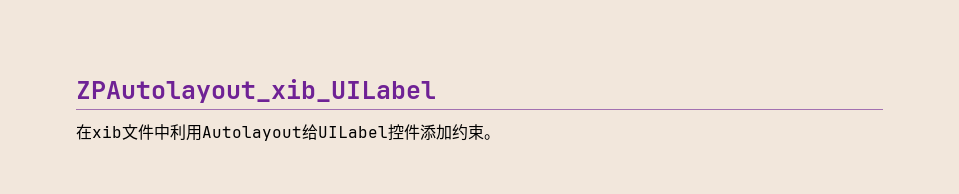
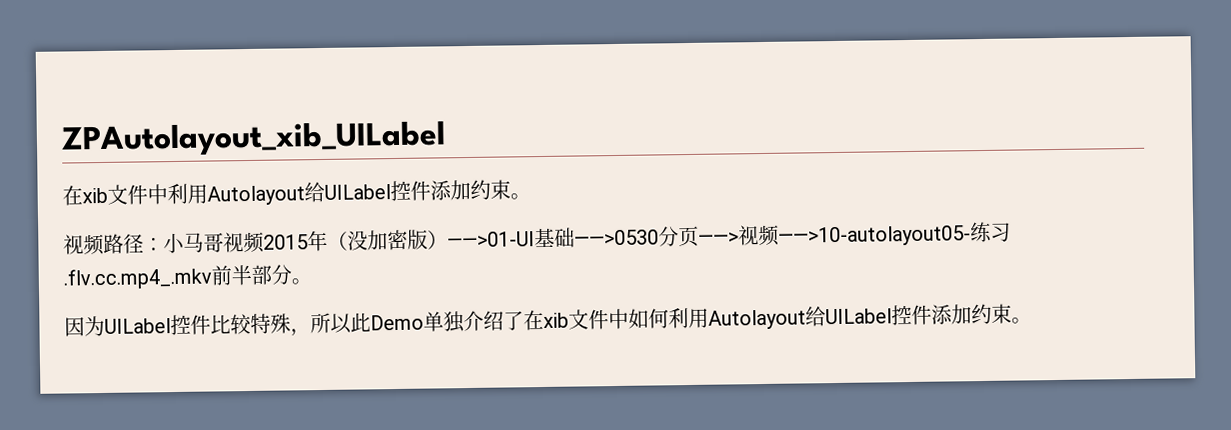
+ 视频路径：小马哥视频2015年（没加密版）——>01-UI基础——>0530分页——>视频——>10-autolayout05-练习.flv.cc.mp4_.mkv前半部分。
+ 因为UILabel控件比较特殊，所以此Demo单独介绍了在xib文件中如何利用Autolayout给UILabel控件添加约束。

